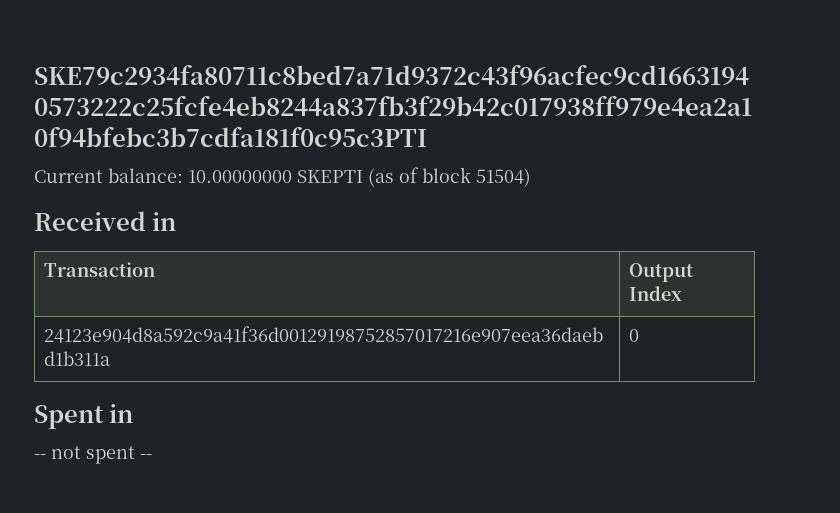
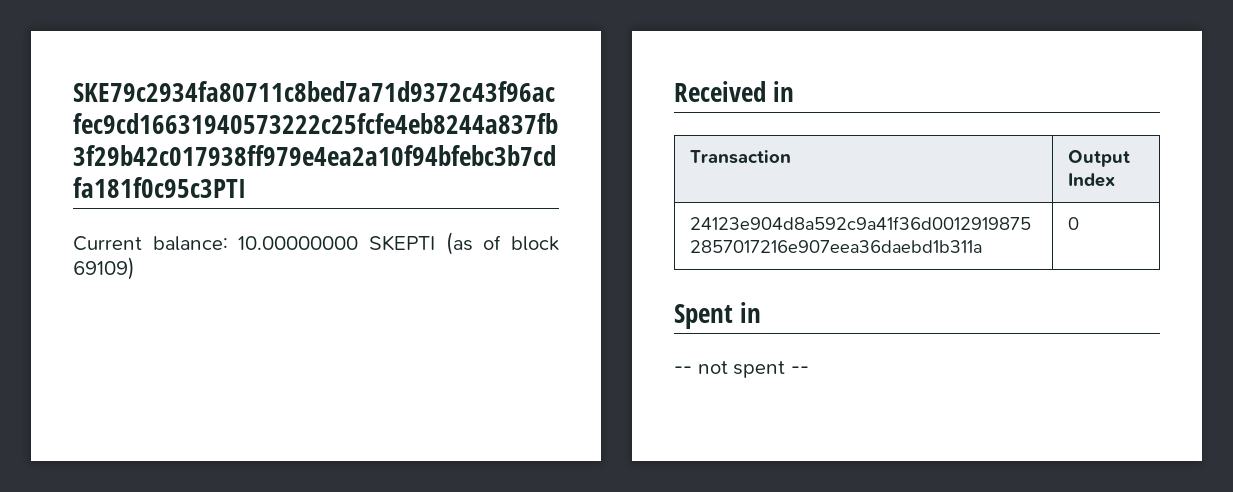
- Current balance: 10.00000000 SKEPTI (as of block 51504)
+ Current balance: 10.00000000 SKEPTI (as of block 69109)

